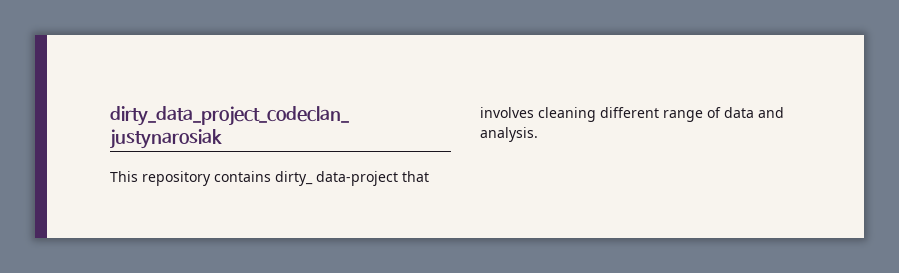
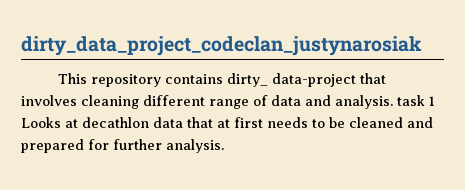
- This repository contains dirty_ data-project that involves cleaning different range of data and analysis.
+ This repository contains dirty_ data-project that involves cleaning different range of data and analysis. task 1 Looks at decathlon data that at first needs to be cleaned and prepared for further analysis.

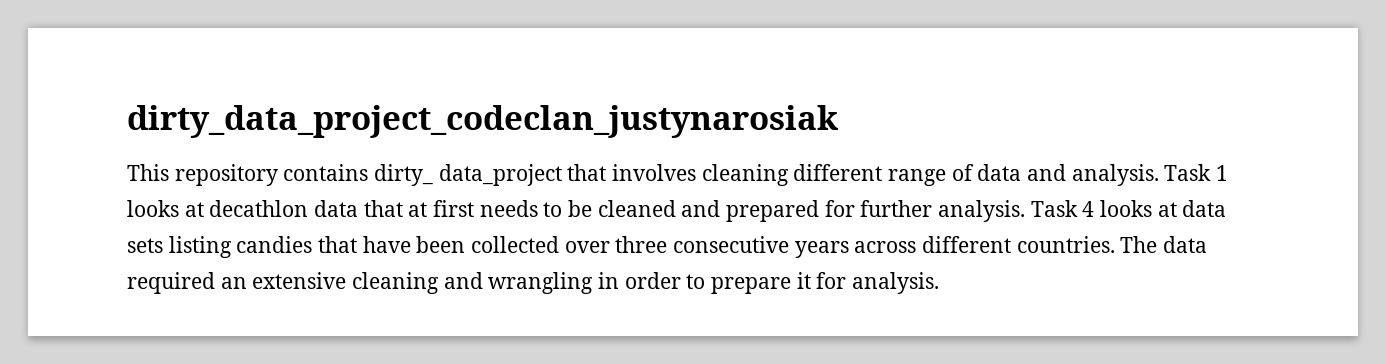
- This repository contains dirty_ data-project that involves cleaning different range of data and analysis. task 1 Looks at decathlon data that at first needs to be cleaned and prepared for further analysis.
+ This repository contains dirty_ data_project that involves cleaning different range of data and analysis. Task 1 looks at decathlon data that at first needs to be cleaned and prepared for further analysis.
+ Task 4 looks at data sets listing candies that have been collected over three consecutive years across different countries. The data required an extensive cleaning and wrangling in order to prepare it for analysis.

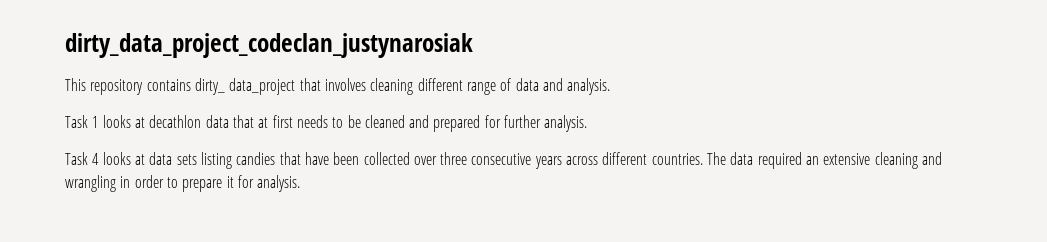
- This repository contains dirty_ data_project that involves cleaning different range of data and analysis. Task 1 looks at decathlon data that at first needs to be cleaned and prepared for further analysis. Task 4 looks at data sets listing candies that have been collected over three consecutive years across different countries.
+ This repository contains dirty_ data_project that involves cleaning different range of data and analysis.
+ Task 1 looks at decathlon data that at first needs to be cleaned and prepared for further analysis.
+ Task 4 looks at data sets listing candies that have been collected over three consecutive years across different countries.

